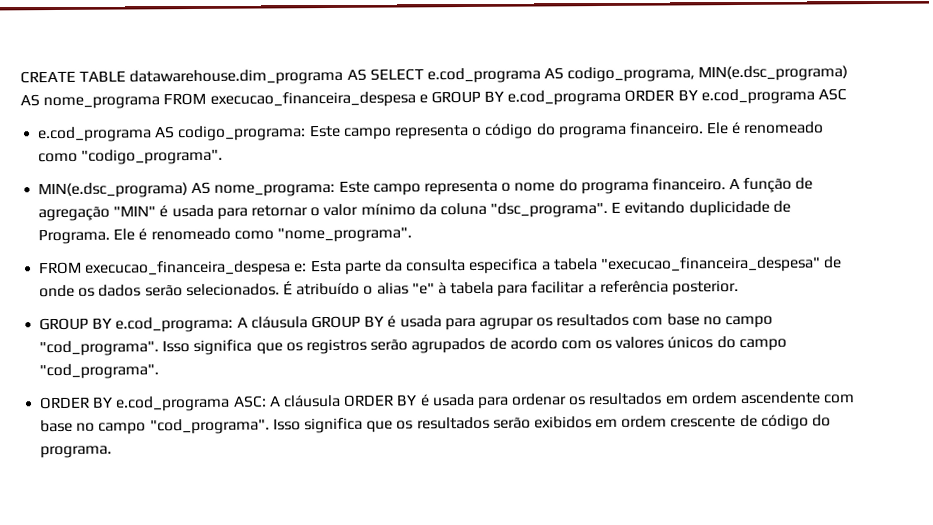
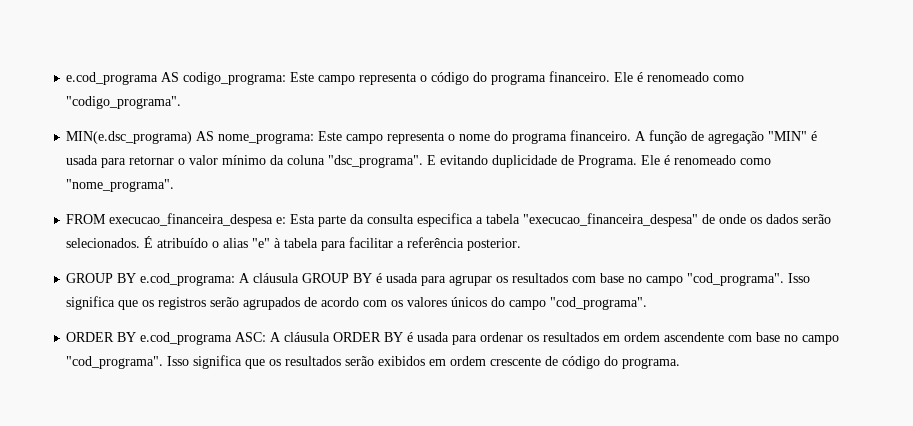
- CREATE TABLE datawarehouse.dim_programa AS SELECT e.cod_programa AS codigo_programa, MIN(e.dsc_programa) AS nome_programa FROM execucao_financeira_despesa e GROUP BY e.cod_programa ORDER BY e.cod_programa ASC

